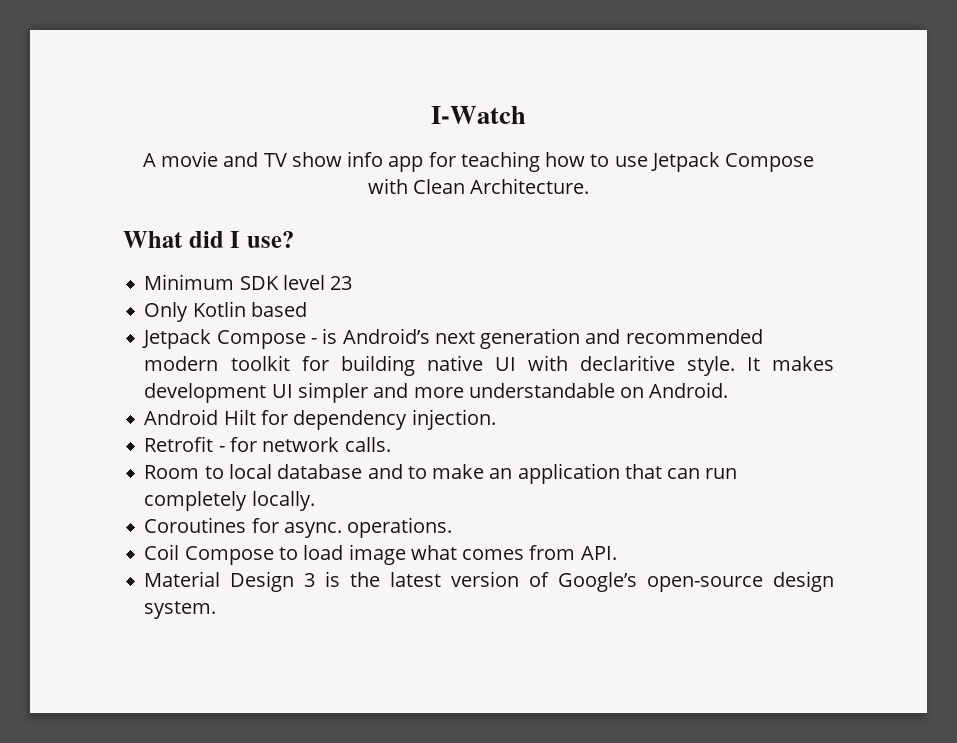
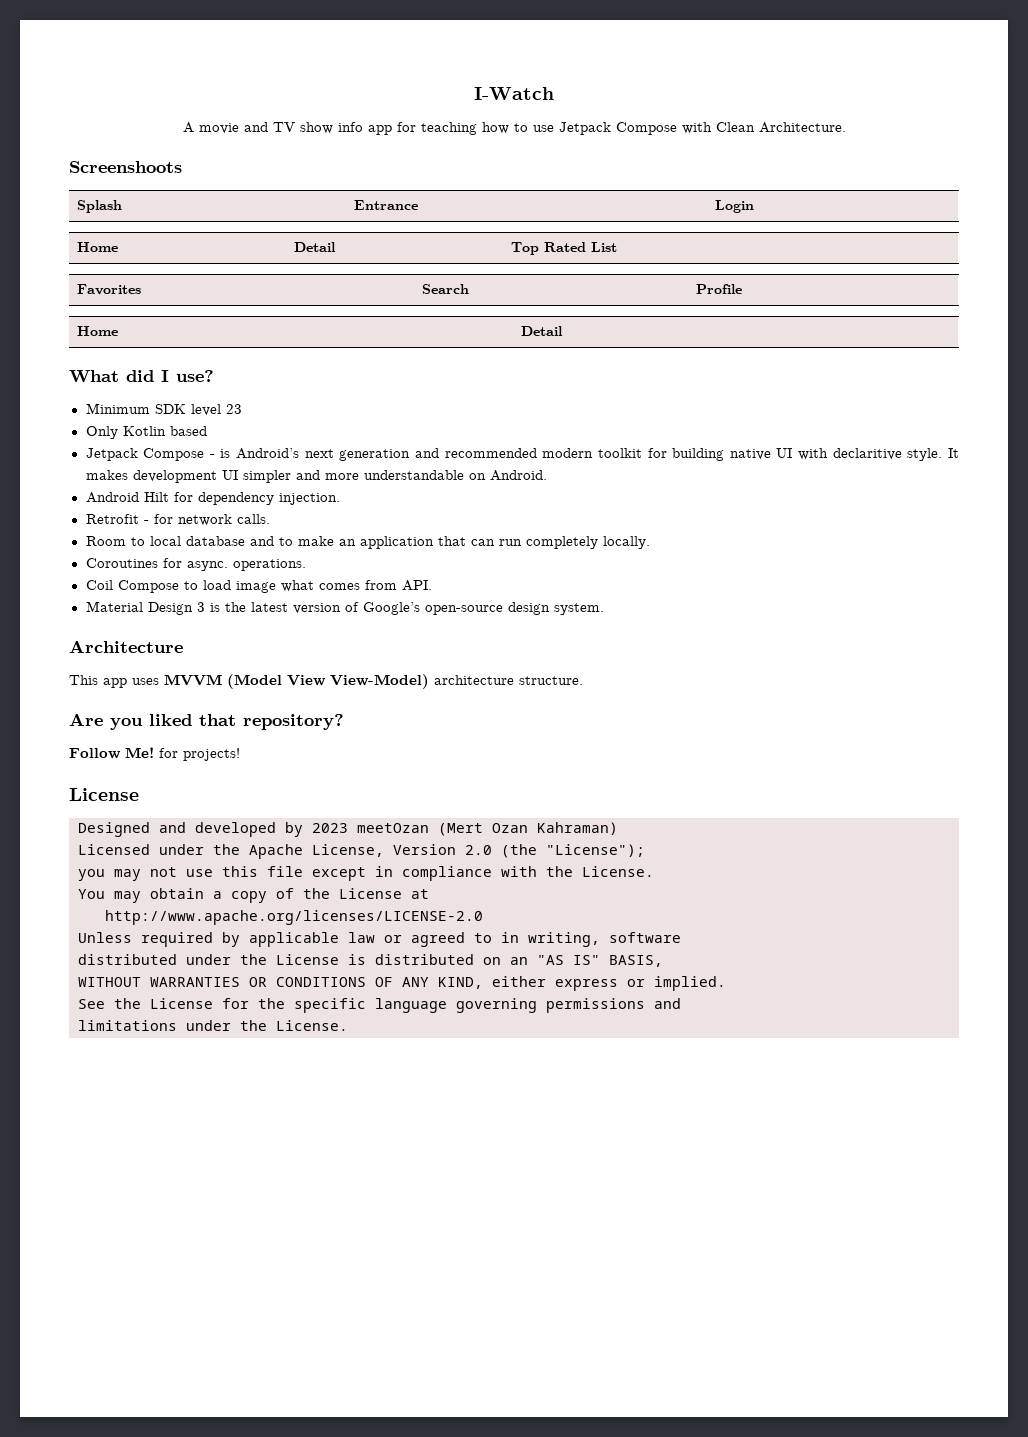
+ Screenshoots
+ Splash | Entrance | Login
+ Home | Detail | Top Rated List
+ Favorites | Search | Profile
+ Home | Detail
+ Architecture
+ This app uses MVVM (Model View View-Model) architecture structure.
+ Are you liked that repository?
+ Follow Me! for projects!
+ License
+ Designed and developed by 2023 meetOzan (Mert Ozan Kahraman)
+ Licensed under the Apache License, Version 2.0 (the "License");
+ you may not use this file except in compliance with the License.
+ You may obtain a copy of the License at
+ http://www.apache.org/licenses/LICENSE-2.0
+ Unless required by applicable law or agreed to in writing, software
+ distributed under the License is distributed on an "AS IS" BASIS,
+ WITHOUT WARRANTIES OR CONDITIONS OF ANY KIND, either express or implied.
+ See the License for the specific language governing permissions and
+ limitations under the License.

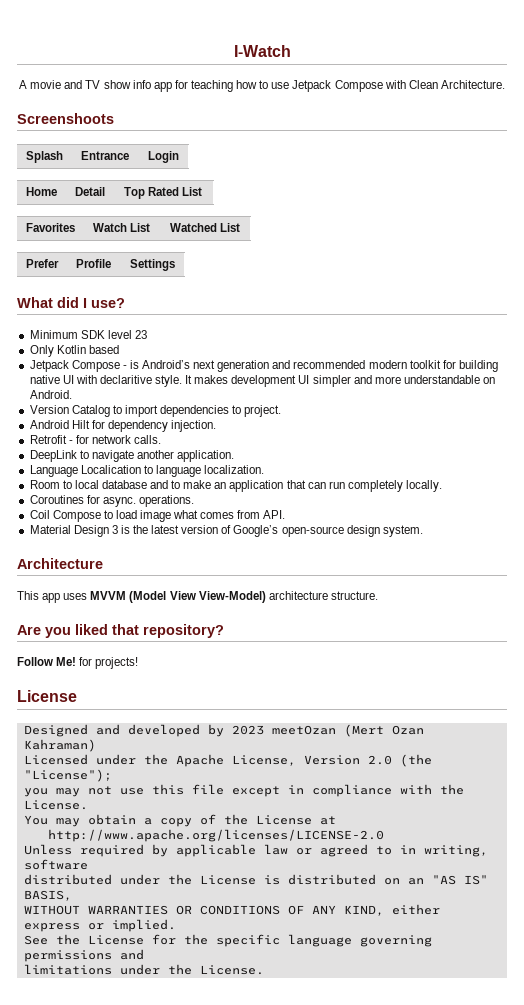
- Favorites | Search | Profile
- Home | Detail
+ Favorites | Watch List | Watched List
+ Prefer | Profile | Settings
+ Version Catalog to import dependencies to project.
+ DeepLink to navigate another application.
+ Language Localication to language localization.

